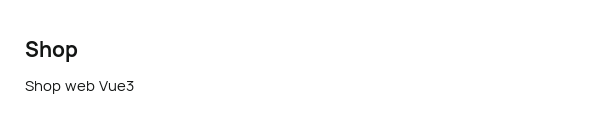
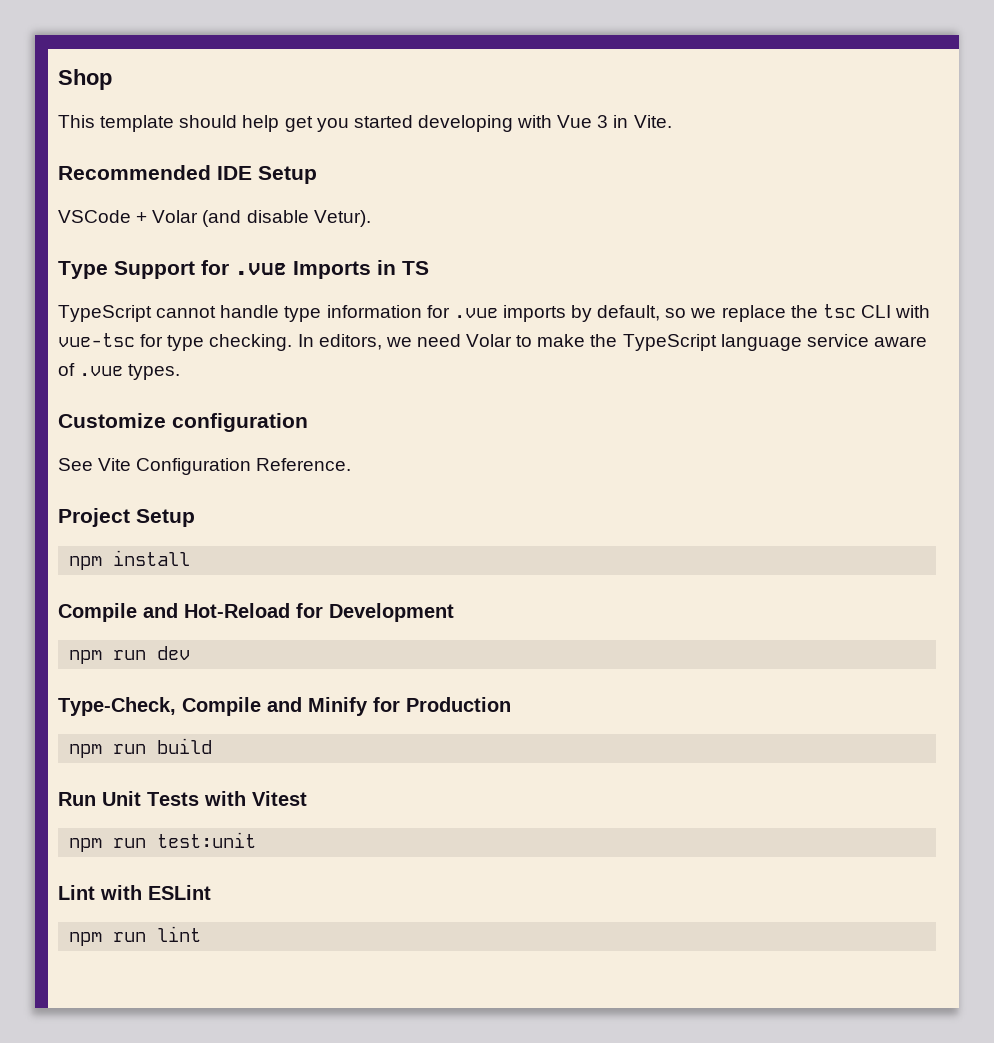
- Shop web Vue3
+ This template should help get you started developing with Vue 3 in Vite.
+ Recommended IDE Setup
+ VSCode + Volar (and disable Vetur).
+ Type Support for .vue Imports in TS
+ TypeScript cannot handle type information for .vue imports by default, so we replace the tsc CLI with vue-tsc for type checking. In editors, we need Volar to make the TypeScript language service aware of .vue types.
+ Customize configuration
+ See Vite Configuration Reference.
+ Project Setup
+ npm install
+ Compile and Hot-Reload for Development
+ npm run dev
+ Type-Check, Compile and Minify for Production
+ npm run build
+ Run Unit Tests with Vitest
+ npm run test:unit
+ Lint with ESLint
+ npm run lint

